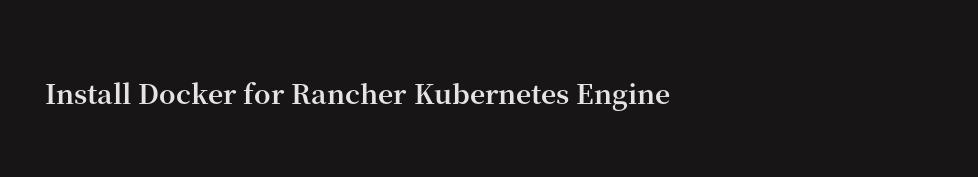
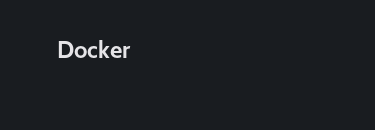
- Install Docker for Rancher Kubernetes Engine
+ Docker

